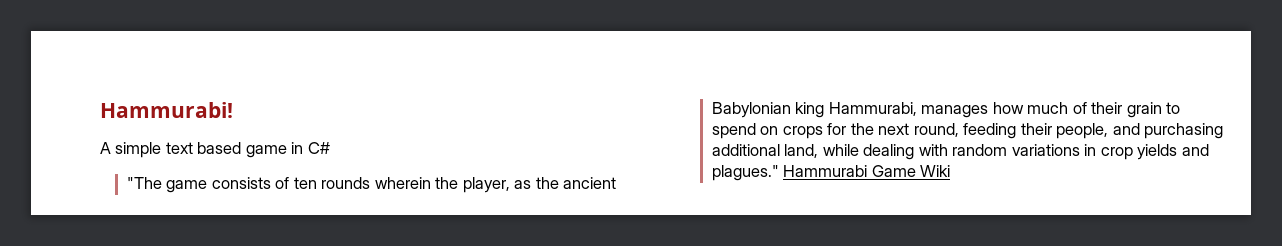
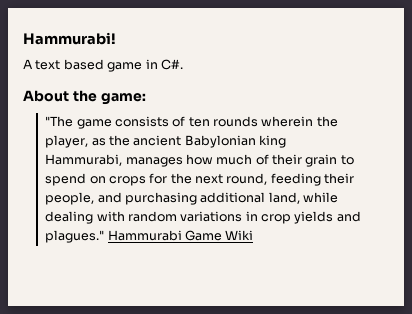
- A simple text based game in C#
+ A text based game in C#.
+ About the game:

